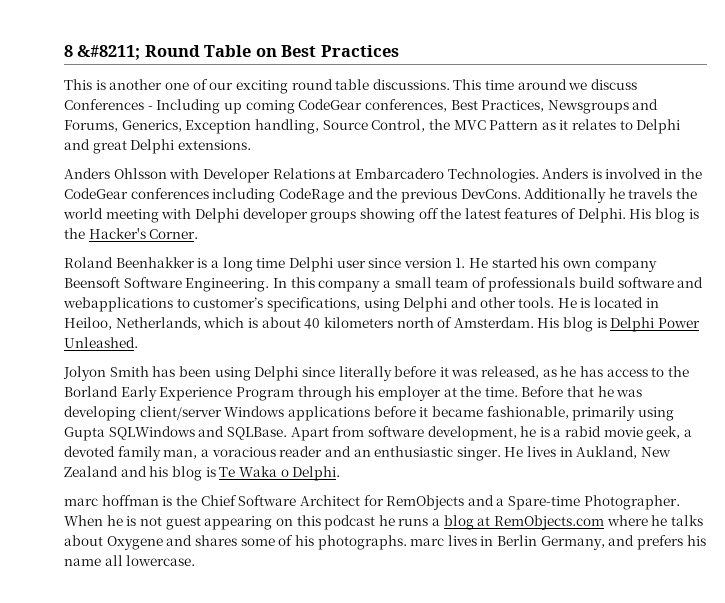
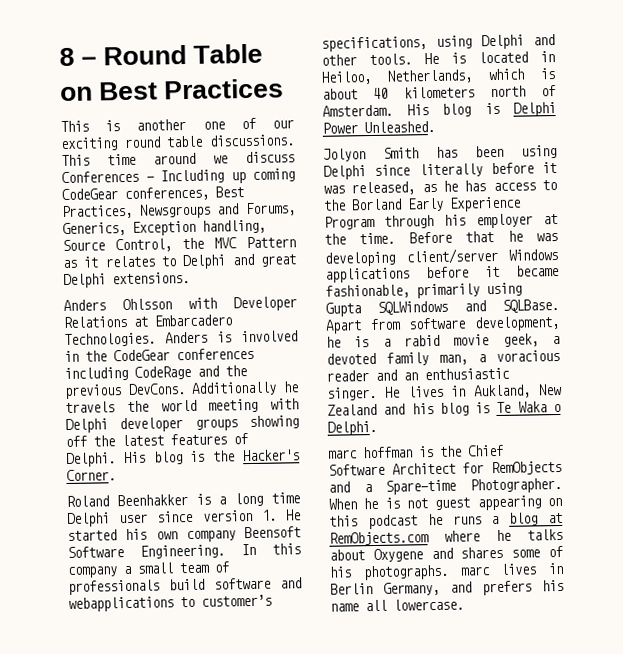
- 8 &#8211; Round Table on Best Practices
+ 8 – Round Table on Best Practices

